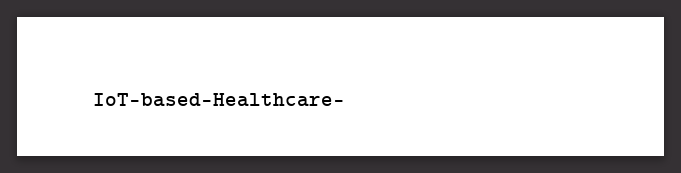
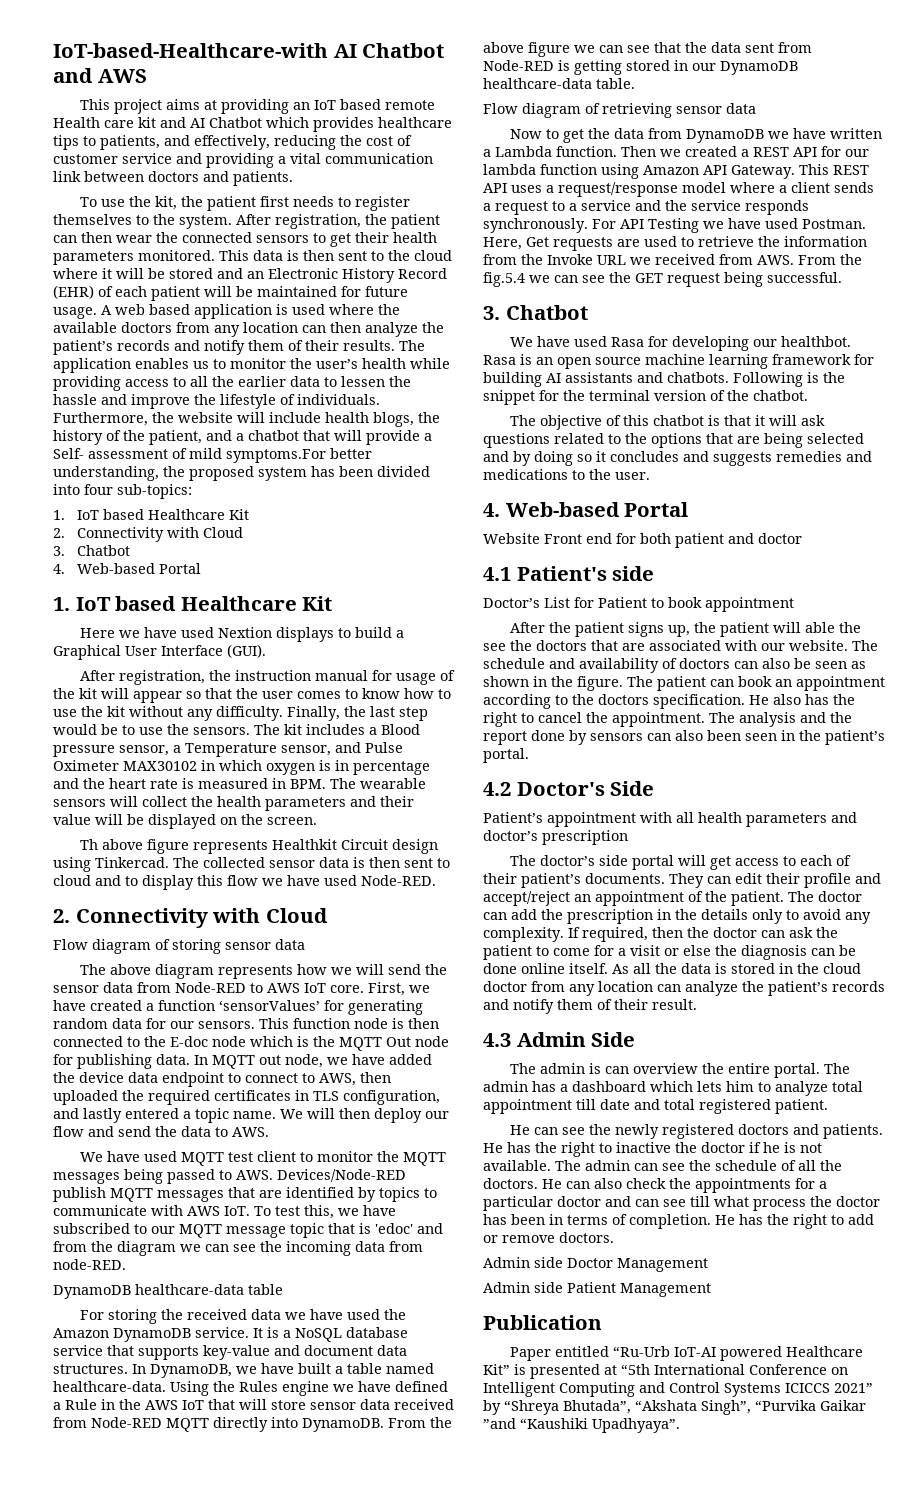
- IoT-based-Healthcare-
+ IoT-based-Healthcare-with AI Chatbot and AWS
+ This project aims at providing an IoT based remote Health care kit and AI Chatbot which provides healthcare tips to patients, and effectively, reducing the cost of customer service and providing a vital communication link between doctors and patients.
+ To use the kit, the patient first needs to register themselves to the system. After registration, the patient can then wear the connected sensors to get their health parameters monitored. This data is then sent to the cloud where it will be stored and an Electronic History Record (EHR) of each patient will be maintained for future usage. A web based application is used where the available doctors from any location can then analyze the patient’s records and notify them of their results. The application enables us to monitor the user’s health while providing access to all the earlier data to lessen the hassle and improve the lifestyle of individuals. Furthermore, the website will include health blogs, the history of the patient, and a chatbot that will provide a Self- assessment of mild symptoms.For better understanding, the proposed system has been divided into four sub-topics:
+ 1. IoT based Healthcare Kit
+ 2. Connectivity with Cloud
+ 3. Chatbot
+ 4. Web-based Portal
+ 1. IoT based Healthcare Kit
+ Here we have used Nextion displays to build a Graphical User Interface (GUI).
+ After registration, the instruction manual for usage of the kit will appear so that the user comes to know how to use the kit without any difficulty. Finally, the last step would be to use the sensors. The kit includes a Blood pressure sensor, a Temperature sensor, and Pulse Oximeter MAX30102 in which oxygen is in percentage and the heart rate is measured in BPM. The wearable sensors will collect the health parameters and their value will be displayed on the screen.
+ Th above figure represents Healthkit Circuit design using Tinkercad. The collected sensor data is then sent to cloud and to display this flow we have used Node-RED.
+ 2. Connectivity with Cloud
+ Flow diagram of storing sensor data
+ The above diagram represents how we will send the sensor data from Node-RED to AWS IoT core. First, we have created a function ‘sensorValues’ for generating random data for our sensors. This function node is then connected to the E-doc node which is the MQTT Out node for publishing data. In MQTT out node, we have added the device data endpoint to connect to AWS, then uploaded the required certificates in TLS configuration, and lastly entered a topic name. We will then deploy our flow and send the data to AWS.
+ We have used MQTT test client to monitor the MQTT messages being passed to AWS. Devices/Node-RED publish MQTT messages that are identified by topics to communicate with AWS IoT. To test this, we have subscribed to our MQTT message topic that is 'edoc' and from the diagram we can see the incoming data from node-RED.
+ DynamoDB healthcare-data table
+ For storing the received data we have used the Amazon DynamoDB service. It is a NoSQL database service that supports key-value and document data structures. In DynamoDB, we have built a table named healthcare-data. Using the Rules engine we have defined a Rule in the AWS IoT that will store sensor data received from Node-RED MQTT directly into DynamoDB. From the above figure we can see that the data sent from Node-RED is getting stored in our DynamoDB healthcare-data table.
+ Flow diagram of retrieving sensor data
+ Now to get the data from DynamoDB we have written a Lambda function. Then we created a REST API for our lambda function using Amazon API Gateway. This REST API uses a request/response model where a client sends a request to a service and the service responds synchronously. For API Testing we have used Postman. Here, Get requests are used to retrieve the information from the Invoke URL we received from AWS. From the fig.5.4 we can see the GET request being successful.
+ 3. Chatbot
+ We have used Rasa for developing our healthbot. Rasa is an open source machine learning framework for building AI assistants and chatbots. Following is the snippet for the terminal version of the chatbot.
+ The objective of this chatbot is that it will ask questions related to the options that are being selected and by doing so it concludes and suggests remedies and medications to the user.
+ 4. Web-based Portal
+ Website Front end for both patient and doctor
+ 4.1 Patient's side
+ Doctor’s List for Patient to book appointment
+ After the patient signs up, the patient will able the see the doctors that are associated with our website. The schedule and availability of doctors can also be seen as shown in the figure. The patient can book an appointment according to the doctors specification. He also has the right to cancel the appointment. The analysis and the report done by sensors can also been seen in the patient’s portal.
+ 4.2 Doctor's Side
+ Patient’s appointment with all health parameters and doctor’s prescription
+ The doctor’s side portal will get access to each of their patient’s documents. They can edit their profile and accept/reject an appointment of the patient. The doctor can add the prescription in the details only to avoid any complexity. If required, then the doctor can ask the patient to come for a visit or else the diagnosis can be done online itself. As all the data is stored in the cloud doctor from any location can analyze the patient’s records and notify them of their result.
+ 4.3 Admin Side
+ The admin is can overview the entire portal. The admin has a dashboard which lets him to analyze total appointment till date and total registered patient.
+ He can see the newly registered doctors and patients. He has the right to inactive the doctor if he is not available. The admin can see the schedule of all the doctors. He can also check the appointments for a particular doctor and can see till what process the doctor has been in terms of completion. He has the right to add or remove doctors.
+ Admin side Doctor Management
+ Admin side Patient Management
+ Publication
+ Paper entitled “Ru-Urb IoT-AI powered Healthcare Kit” is presented at “5th International Conference on Intelligent Computing and Control Systems ICICCS 2021” by “Shreya Bhutada”, “Akshata Singh”, “Purvika Gaikar ”and “Kaushiki Upadhyaya”.

